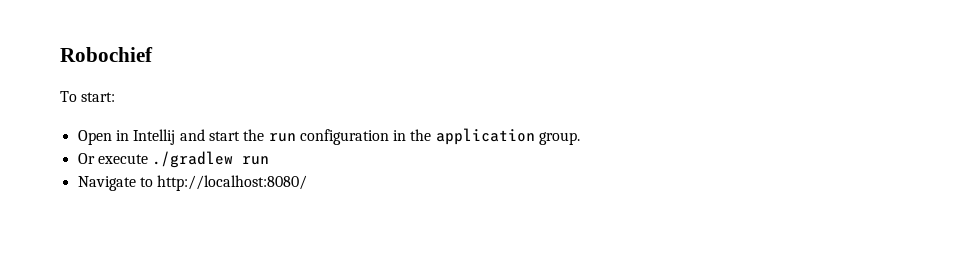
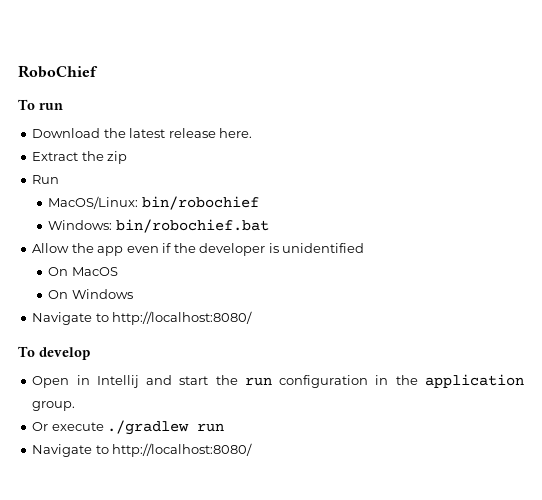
- Robochief
- To start:
+ RoboChief
+ To run
+ Download the latest release here.
+ Extract the zip
+ Run
+ MacOS/Linux: bin/robochief
+ Windows: bin/robochief.bat
+ Allow the app even if the developer is unidentified
+ On MacOS
+ On Windows
+ Navigate to http://localhost:8080/
+ To develop

